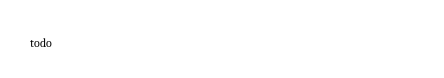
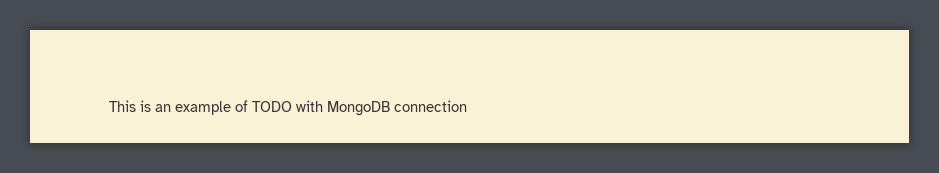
- todo
+ This is an example of TODO with MongoDB connection

